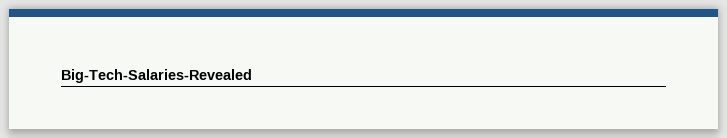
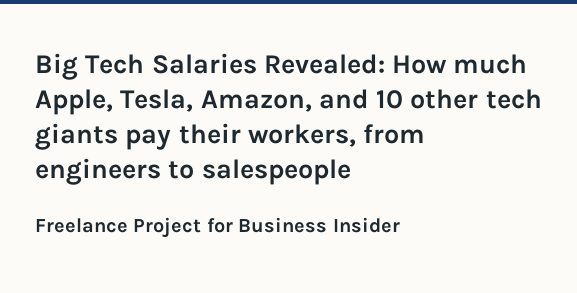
- Big-Tech-Salaries-Revealed
+ Big Tech Salaries Revealed: How much Apple, Tesla, Amazon, and 10 other tech giants pay their workers, from engineers to salespeople
+ Freelance Project for Business Insider

